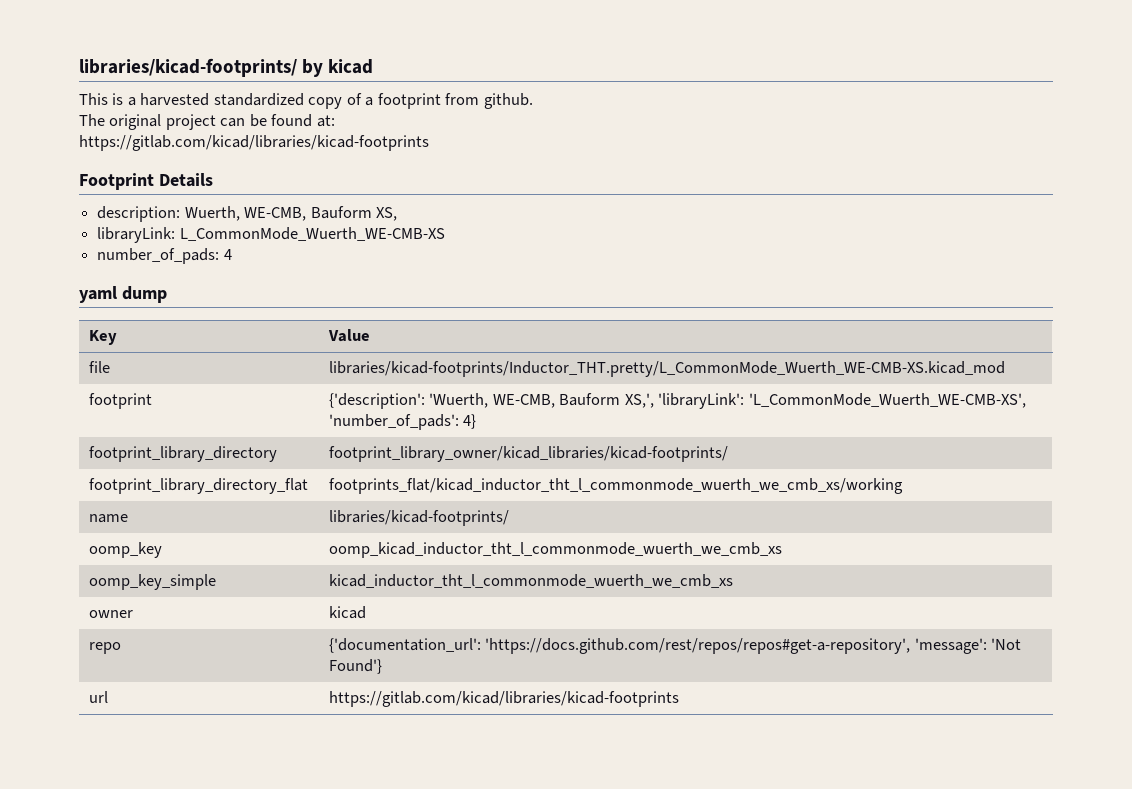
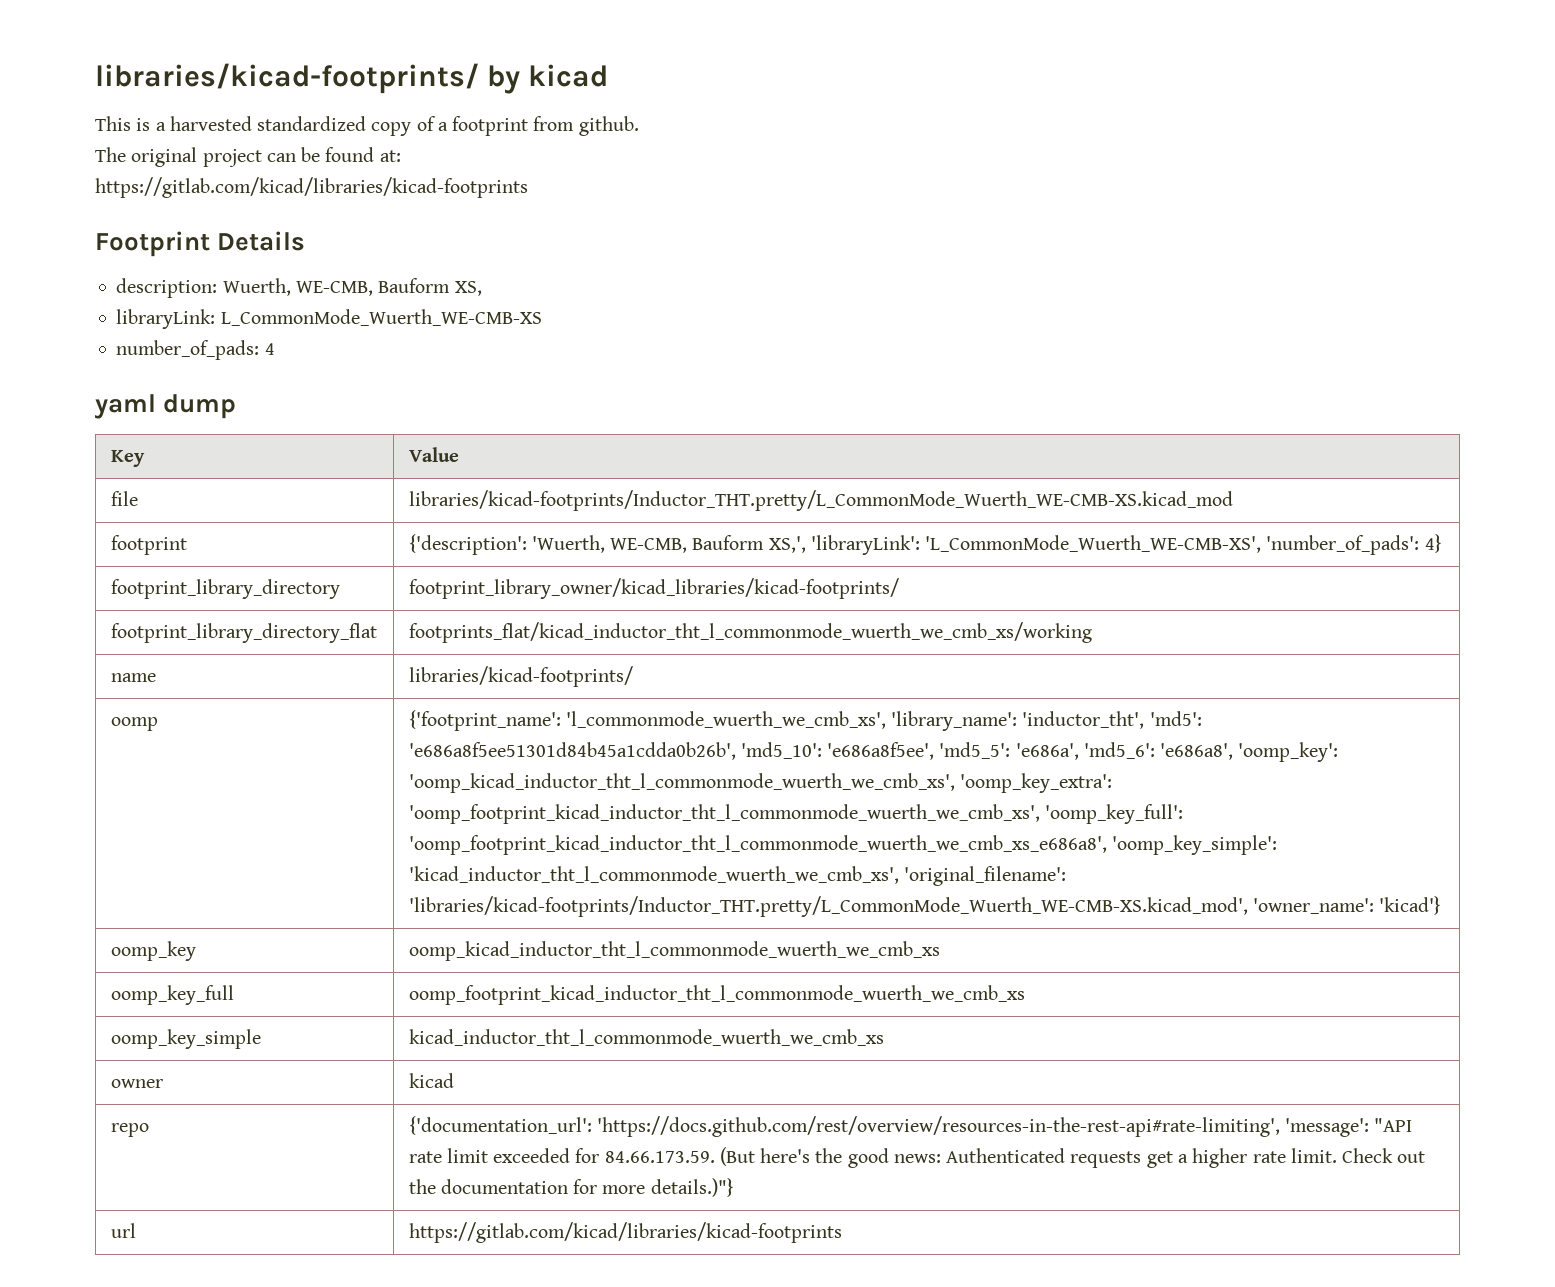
+ oomp | {'footprint_name': 'l_commonmode_wuerth_we_cmb_xs', 'library_name': 'inductor_tht', 'md5': 'e686a8f5ee51301d84b45a1cdda0b26b', 'md5_10': 'e686a8f5ee', 'md5_5': 'e686a', 'md5_6': 'e686a8', 'oomp_key': 'oomp_kicad_inductor_tht_l_commonmode_wuerth_we_cmb_xs', 'oomp_key_extra': 'oomp_footprint_kicad_inductor_tht_l_commonmode_wuerth_we_cmb_xs', 'oomp_key_full': 'oomp_footprint_kicad_inductor_tht_l_commonmode_wuerth_we_cmb_xs_e686a8', 'oomp_key_simple': 'kicad_inductor_tht_l_commonmode_wuerth_we_cmb_xs', 'original_filename': 'libraries/kicad-footprints/Inductor_THT.pretty/L_CommonMode_Wuerth_WE-CMB-XS.kicad_mod', 'owner_name': 'kicad'}
+ oomp_key_full | oomp_footprint_kicad_inductor_tht_l_commonmode_wuerth_we_cmb_xs
- repo | {'documentation_url': 'https://docs.github.com/rest/repos/repos#get-a-repository', 'message': 'Not Found'}
+ repo | {'documentation_url': 'https://docs.github.com/rest/overview/resources-in-the-rest-api#rate-limiting', 'message': "API rate limit exceeded for 84.66.173.59. (But here's the good news: Authenticated requests get a higher rate limit. Check out the documentation for more details.)"}

